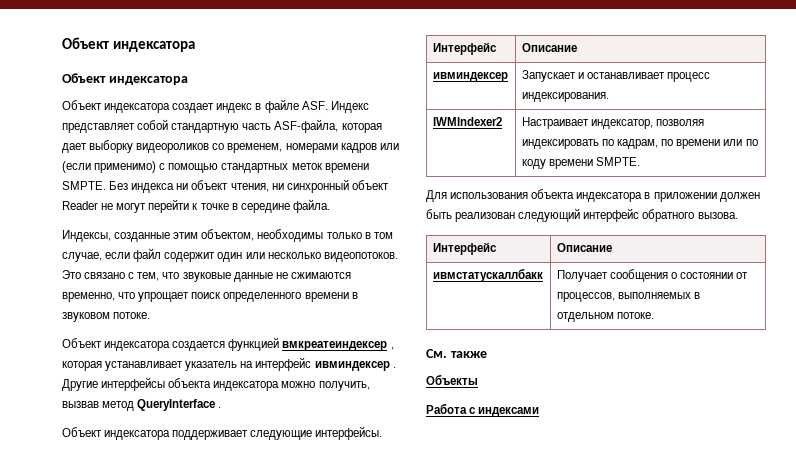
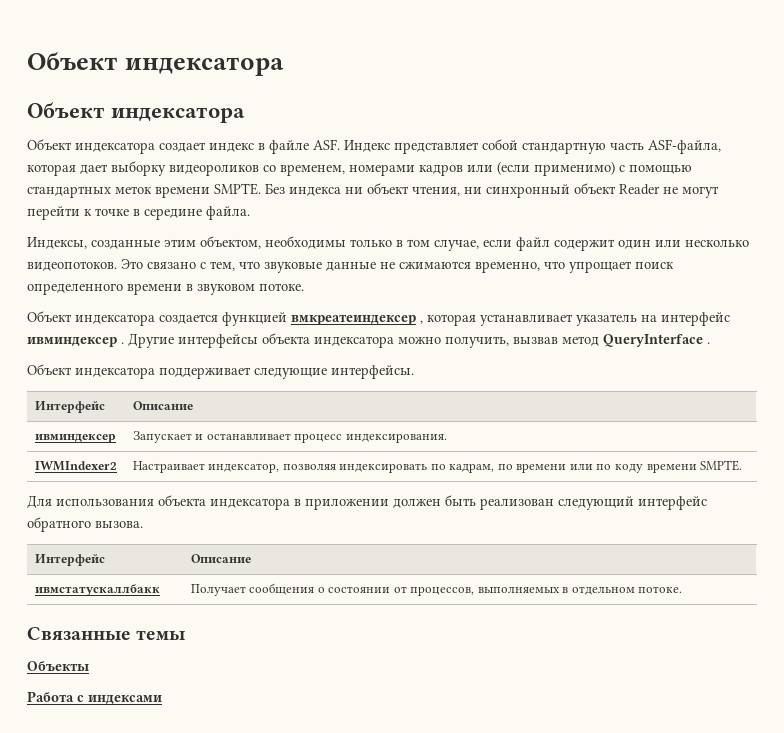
- См. также
+ Связанные темы

